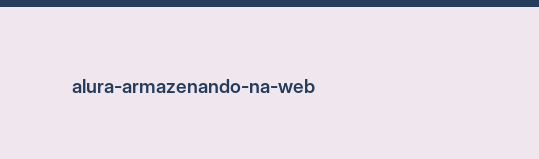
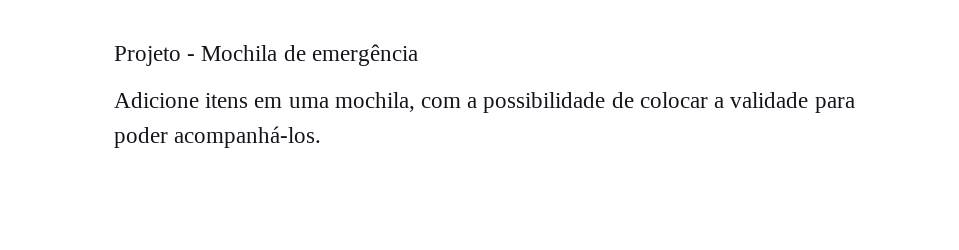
- alura-armazenando-na-web
+ Projeto - Mochila de emergência
+ Adicione itens em uma mochila, com a possibilidade de colocar a validade para poder acompanhá-los.

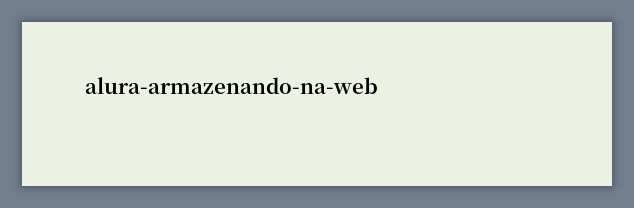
- Projeto - Mochila de emergência
- Adicione itens em uma mochila, com a possibilidade de colocar a validade para poder acompanhá-los.
+ alura-armazenando-na-web

